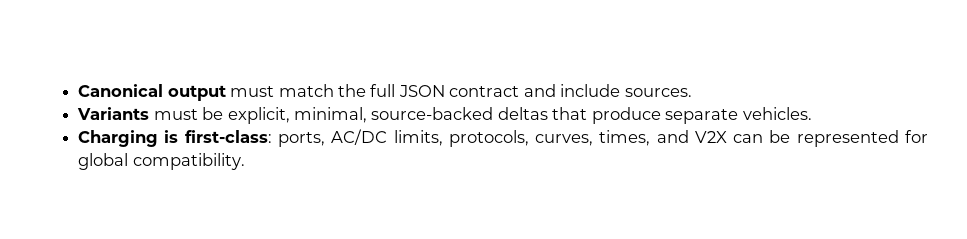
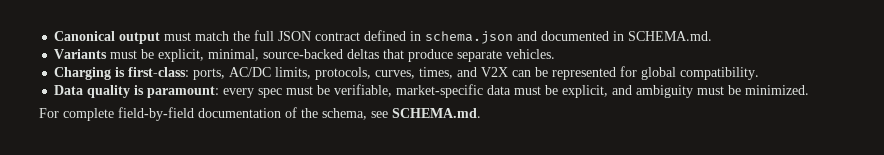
- Canonical output must match the full JSON contract and include sources.
+ Canonical output must match the full JSON contract defined in schema.json and documented in SCHEMA.md.
+ Data quality is paramount: every spec must be verifiable, market-specific data must be explicit, and ambiguity must be minimized.
+ For complete field-by-field documentation of the schema, see SCHEMA.md.

